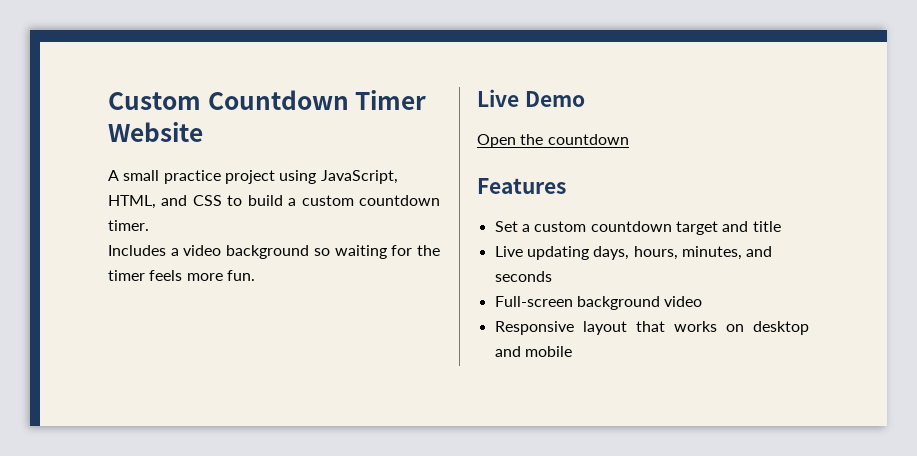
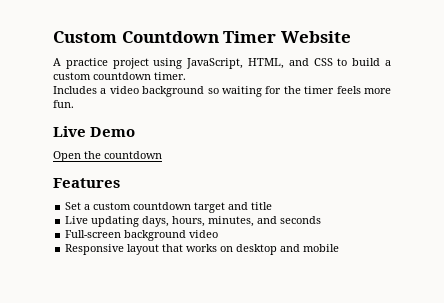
- A small practice project using JavaScript, HTML, and CSS to build a custom countdown timer.
+ A practice project using JavaScript, HTML, and CSS to build a custom countdown timer.

